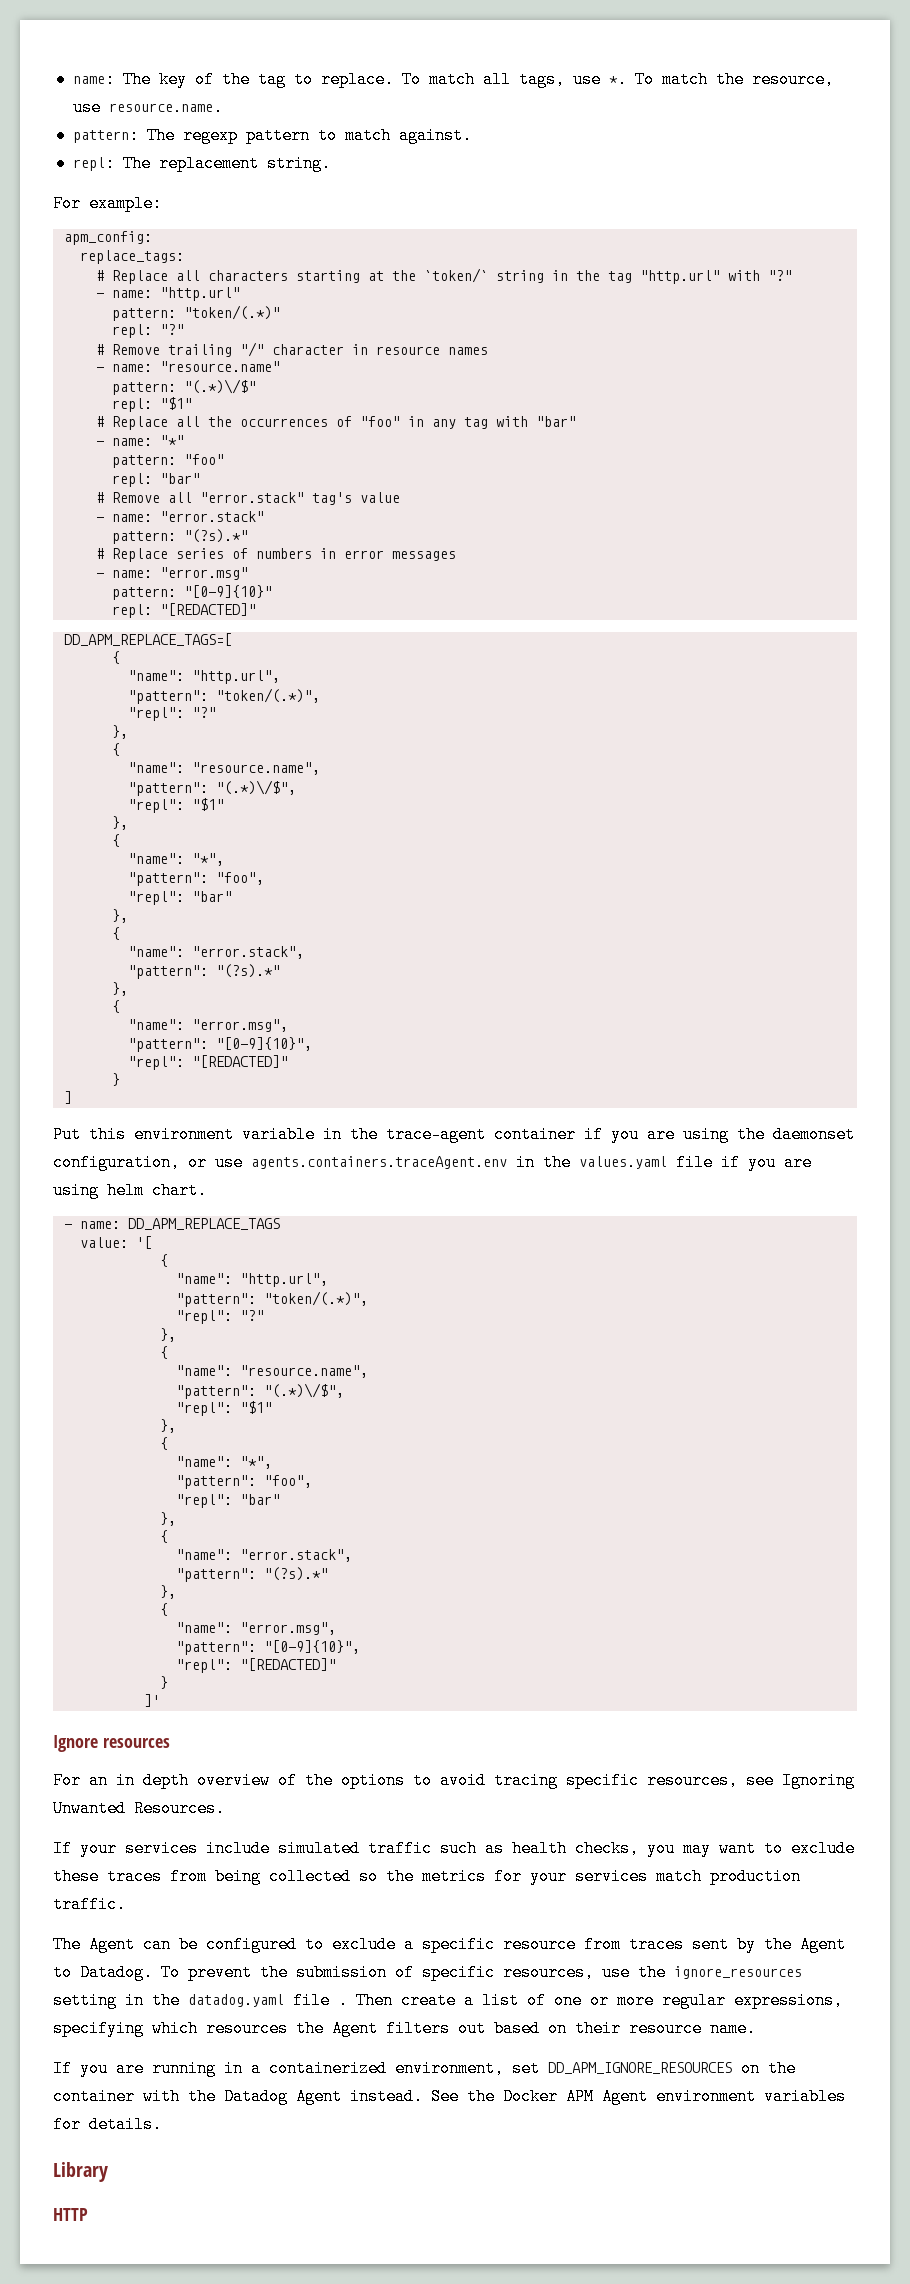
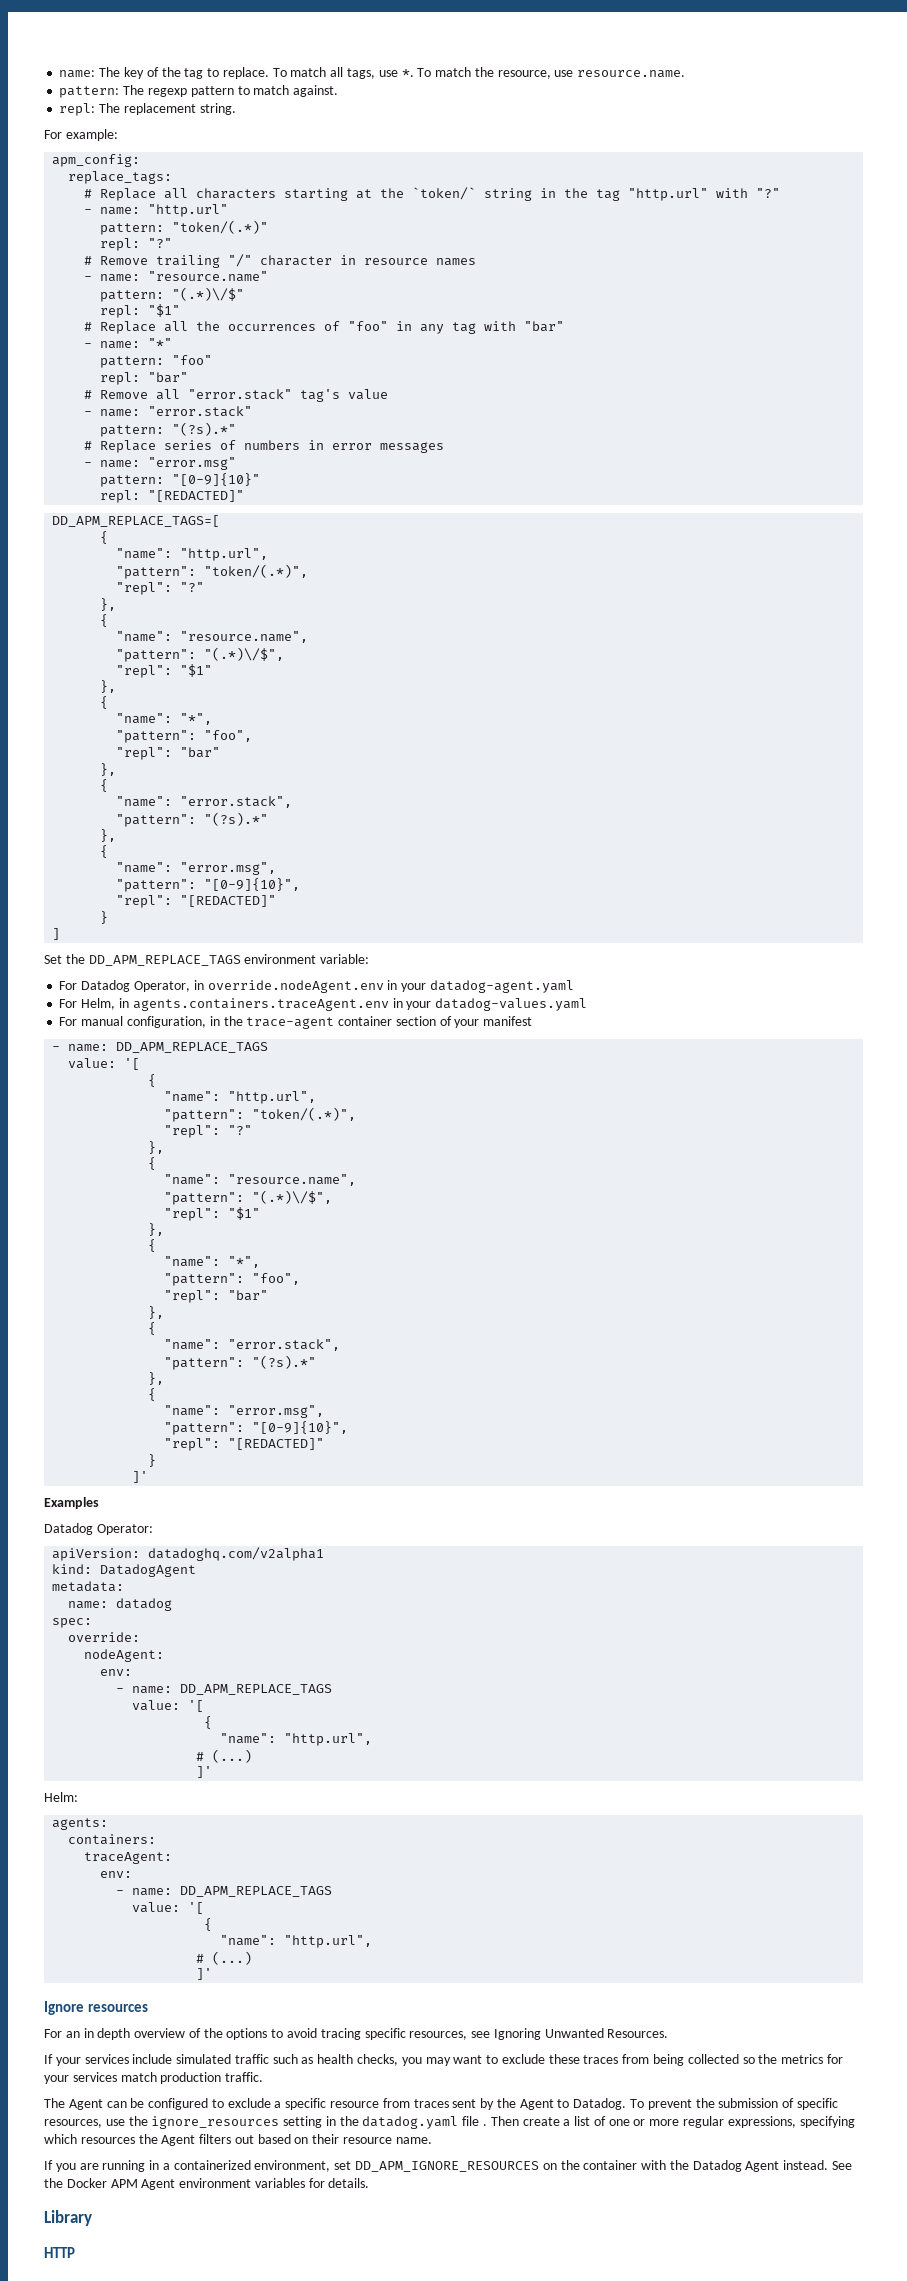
- Put this environment variable in the trace-agent container if you are using the daemonset configuration, or use agents.containers.traceAgent.env in the values.yaml file if you are using helm chart.
+ Set the DD_APM_REPLACE_TAGS environment variable:
+ For Datadog Operator, in override.nodeAgent.env in your datadog-agent.yaml
+ For Helm, in agents.containers.traceAgent.env in your datadog-values.yaml
+ For manual configuration, in the trace-agent container section of your manifest
+ Examples
+ Datadog Operator:
+ apiVersion: datadoghq.com/v2alpha1
+ kind: DatadogAgent
+ metadata:
+ name: datadog
+ spec:
+ override:
+ nodeAgent:
+ env:
+ - name: DD_APM_REPLACE_TAGS
+ value: '[
+ {
+ "name": "http.url",
+ # (...)
+ ]'
+ Helm:
+ agents:
+ containers:
+ traceAgent:
+ env:
+ - name: DD_APM_REPLACE_TAGS
+ value: '[
+ {
+ "name": "http.url",
+ # (...)
+ ]'

